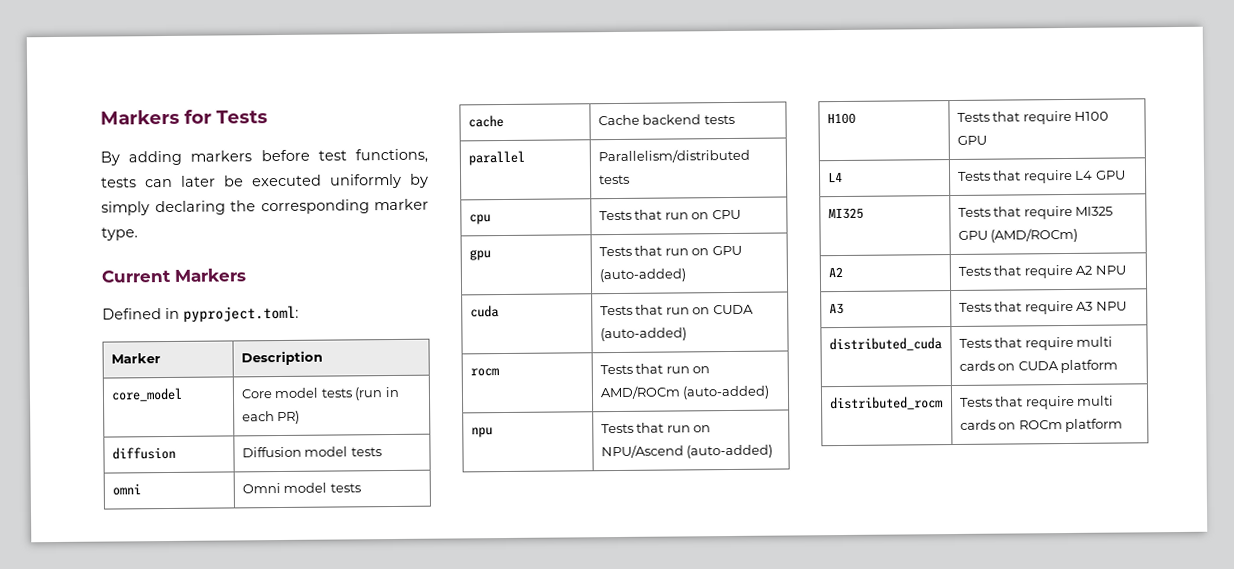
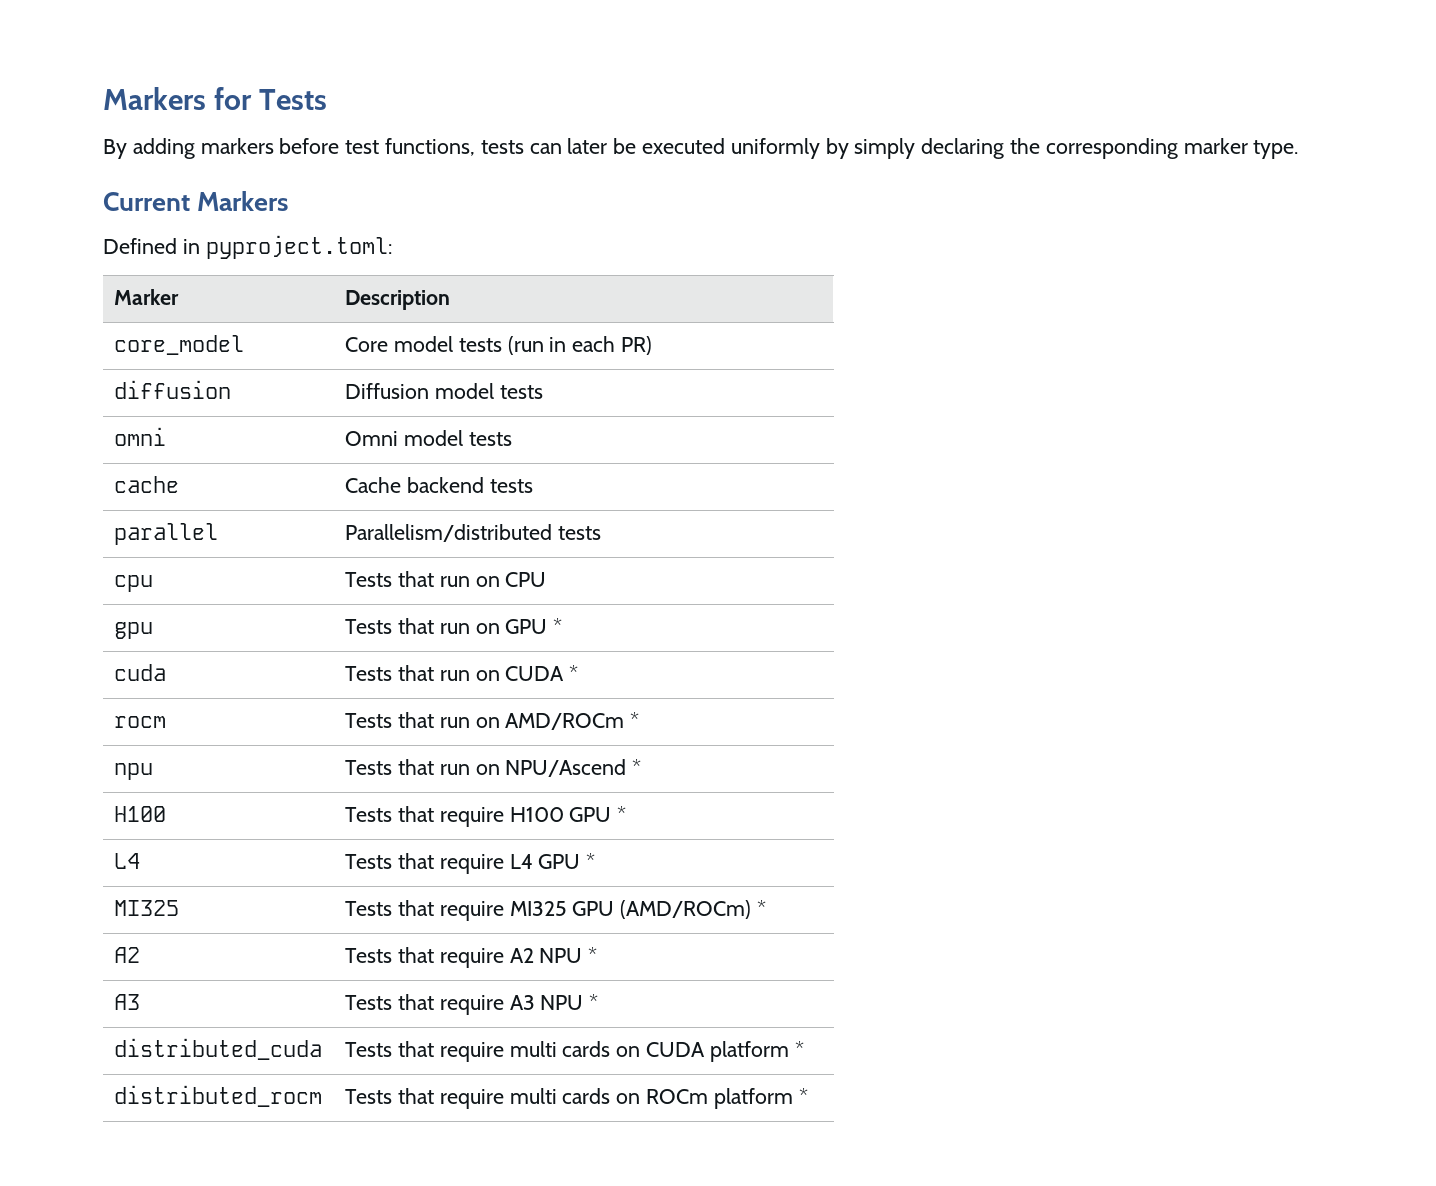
- gpu | Tests that run on GPU (auto-added)
+ gpu | Tests that run on GPU *
- cuda | Tests that run on CUDA (auto-added)
+ cuda | Tests that run on CUDA *
- rocm | Tests that run on AMD/ROCm (auto-added)
+ rocm | Tests that run on AMD/ROCm *
- npu | Tests that run on NPU/Ascend (auto-added)
+ npu | Tests that run on NPU/Ascend *
- H100 | Tests that require H100 GPU
+ H100 | Tests that require H100 GPU *
- L4 | Tests that require L4 GPU
+ L4 | Tests that require L4 GPU *
- MI325 | Tests that require MI325 GPU (AMD/ROCm)
+ MI325 | Tests that require MI325 GPU (AMD/ROCm) *
- A2 | Tests that require A2 NPU
+ A2 | Tests that require A2 NPU *
- A3 | Tests that require A3 NPU
+ A3 | Tests that require A3 NPU *
- distributed_cuda | Tests that require multi cards on CUDA platform
+ distributed_cuda | Tests that require multi cards on CUDA platform *
- distributed_rocm | Tests that require multi cards on ROCm platform
+ distributed_rocm | Tests that require multi cards on ROCm platform *

